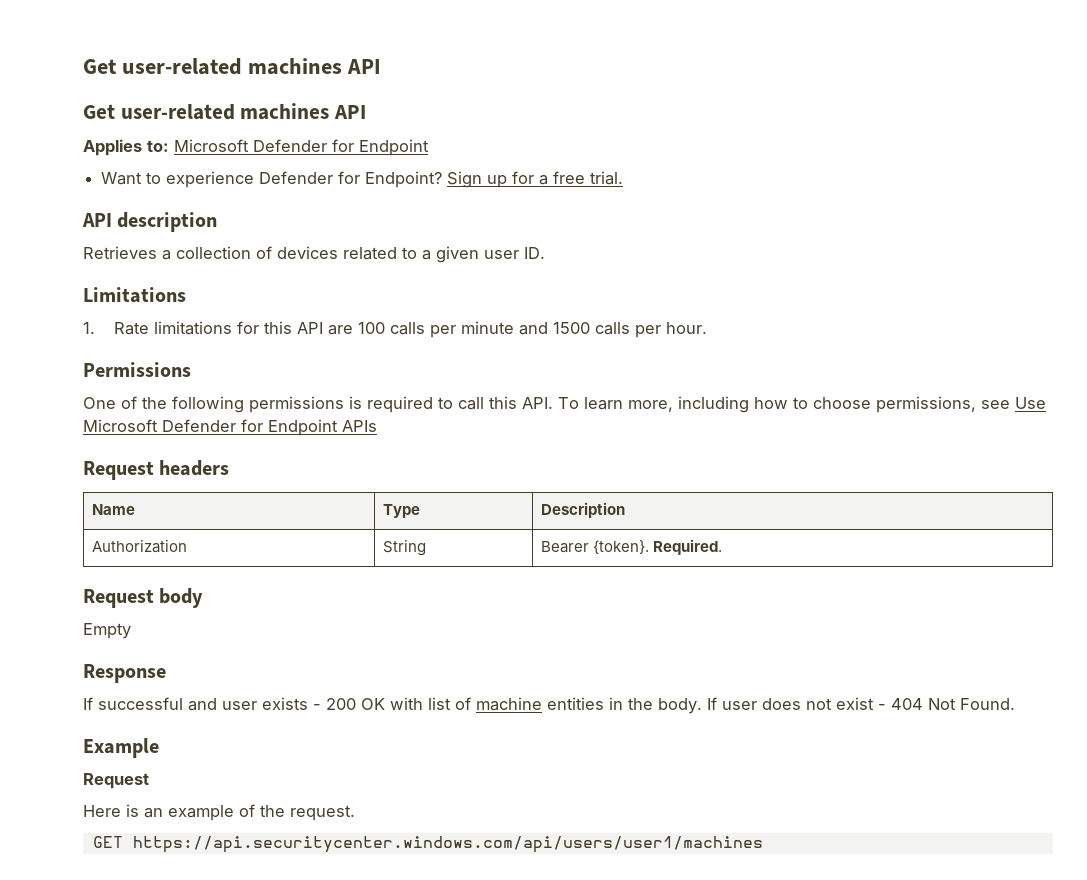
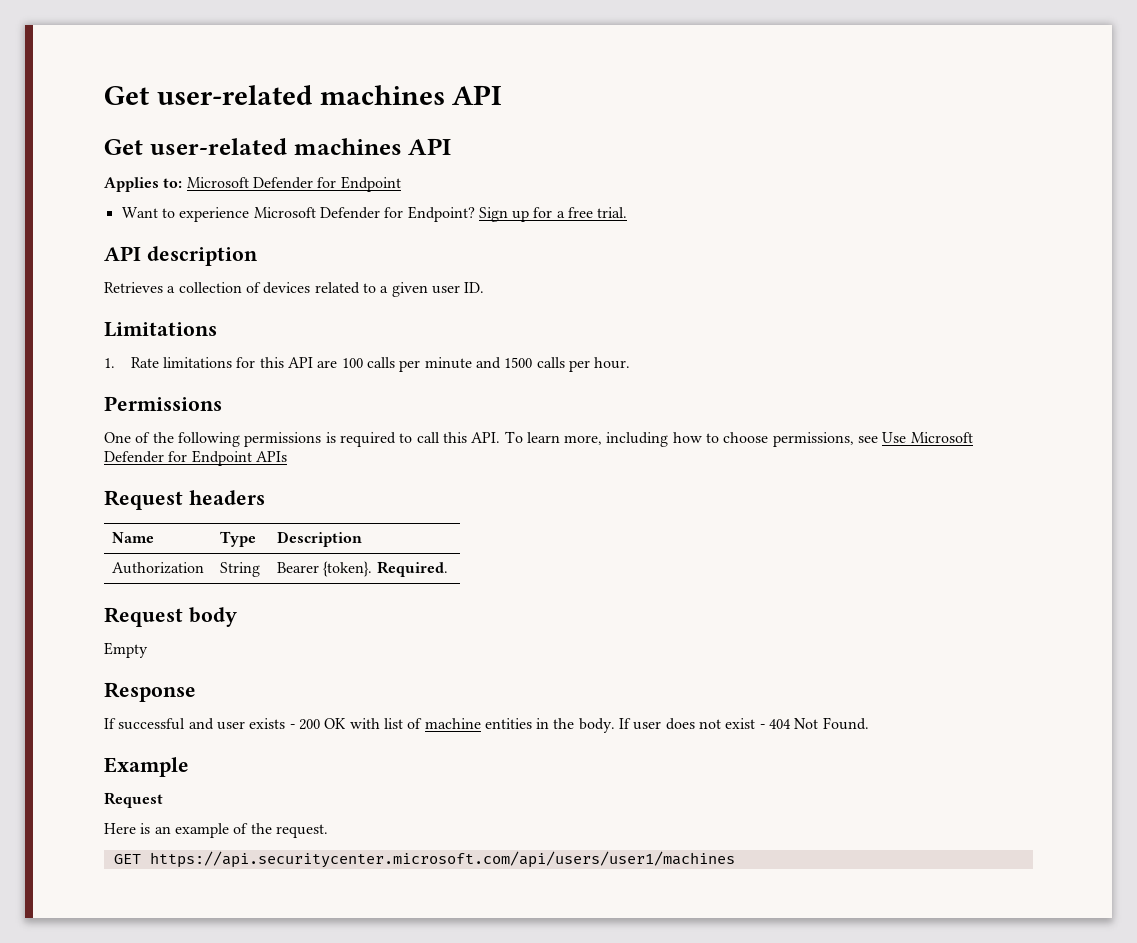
- Want to experience Defender for Endpoint?
+ Want to experience Microsoft Defender for Endpoint?
- GET https://api.securitycenter.windows.com/api/users/user1/machines
+ GET https://api.securitycenter.microsoft.com/api/users/user1/machines

